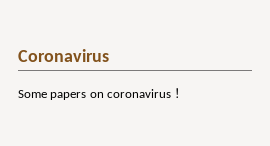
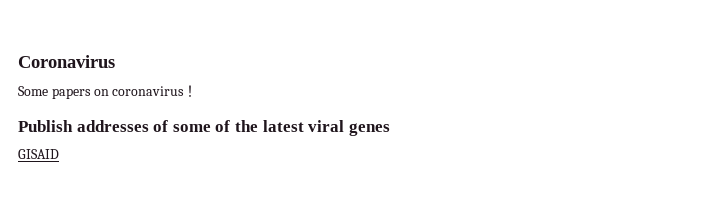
+ Publish addresses of some of the latest viral genes
+ GISAID

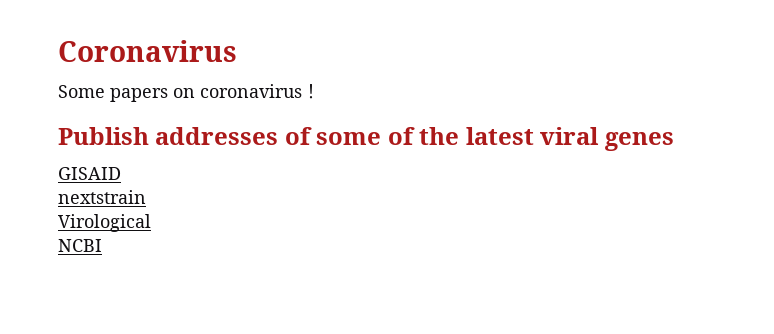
+ nextstrain
+ Virological
+ NCBI

